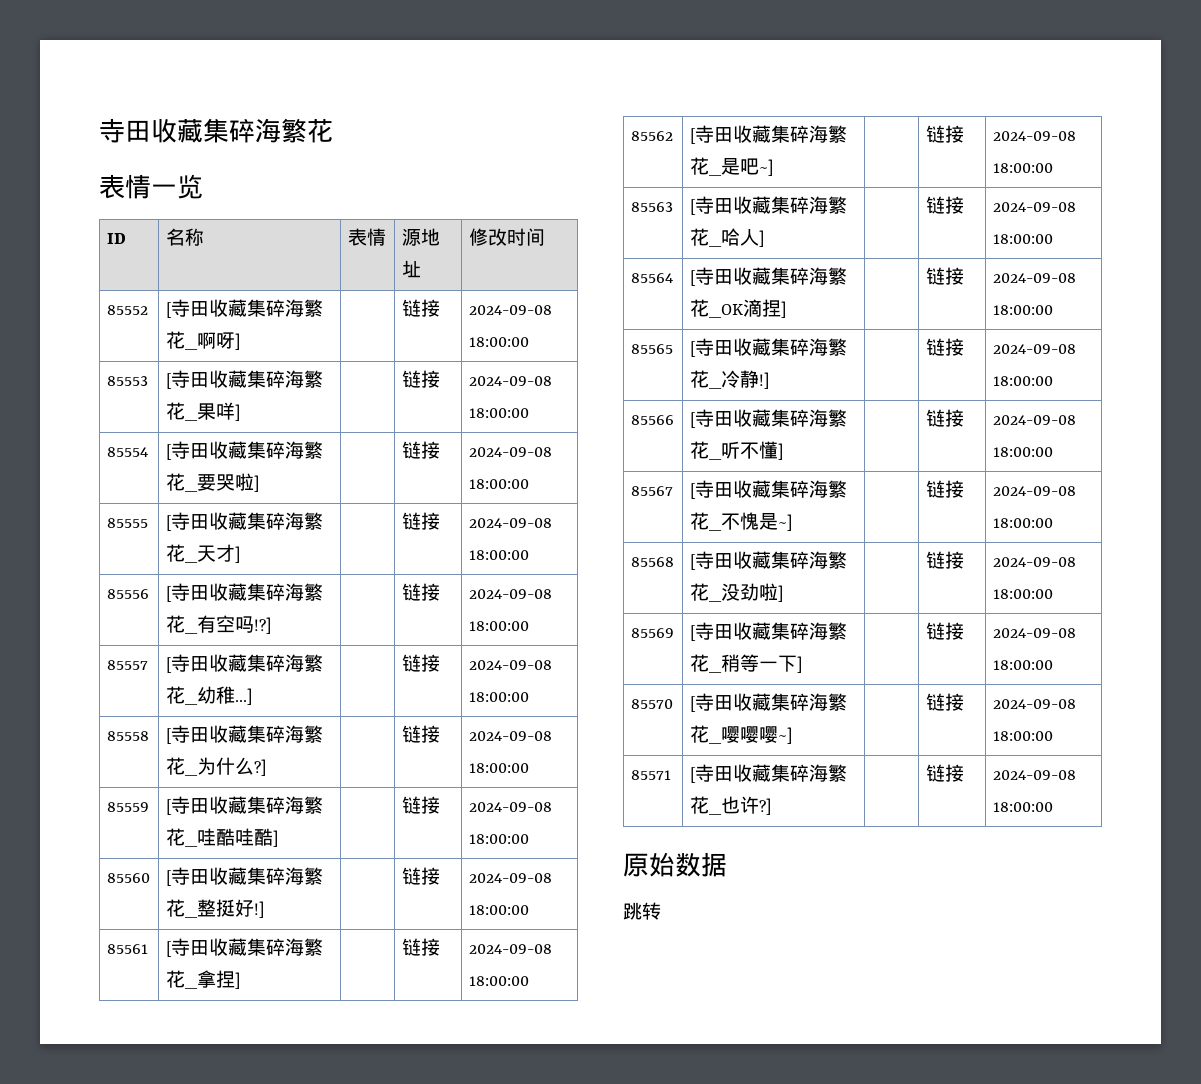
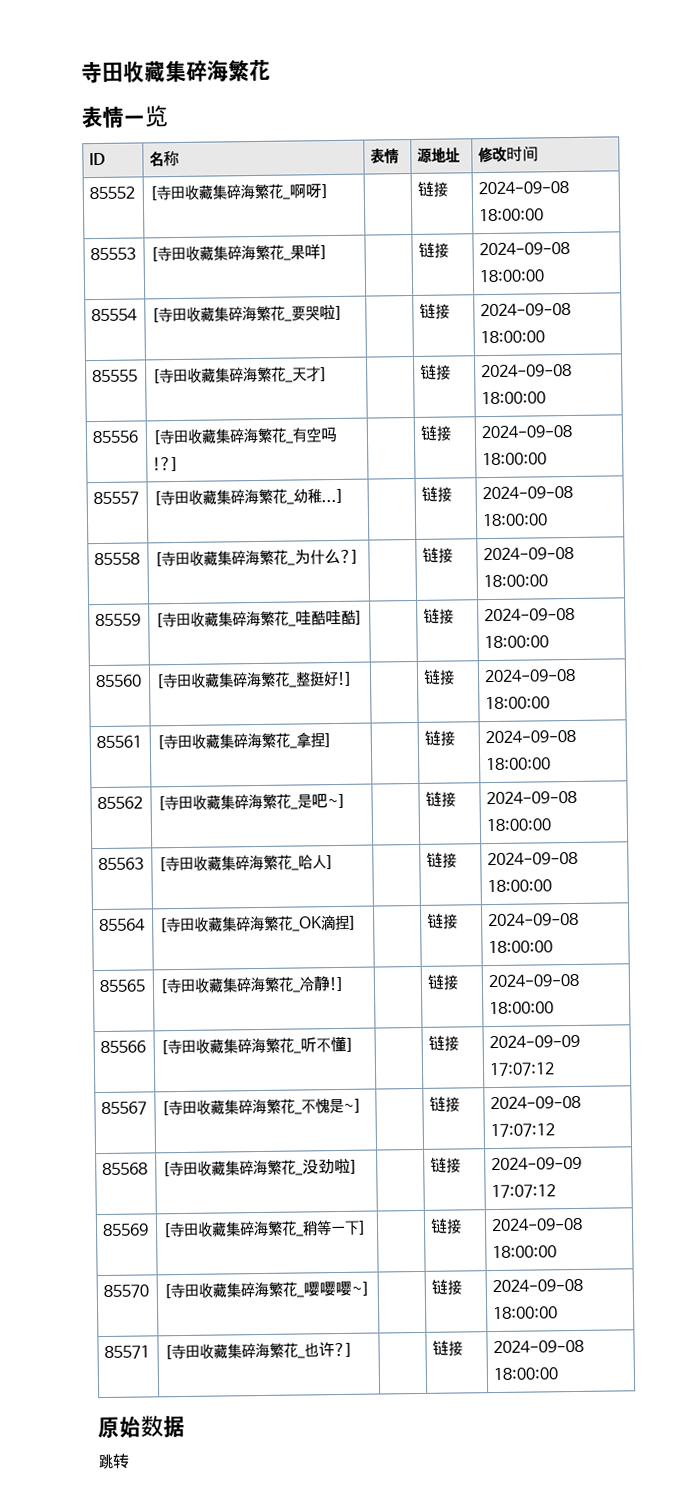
- 85566 | [寺田收藏集碎海繁花_听不懂] | | 链接 | 2024-09-08 18:00:00
+ 85566 | [寺田收藏集碎海繁花_听不懂] | | 链接 | 2024-09-09 17:07:12
- 85567 | [寺田收藏集碎海繁花_不愧是~] | | 链接 | 2024-09-08 18:00:00
+ 85567 | [寺田收藏集碎海繁花_不愧是~] | | 链接 | 2024-09-08 17:07:12
- 85568 | [寺田收藏集碎海繁花_没劲啦] | | 链接 | 2024-09-08 18:00:00
+ 85568 | [寺田收藏集碎海繁花_没劲啦] | | 链接 | 2024-09-09 17:07:12

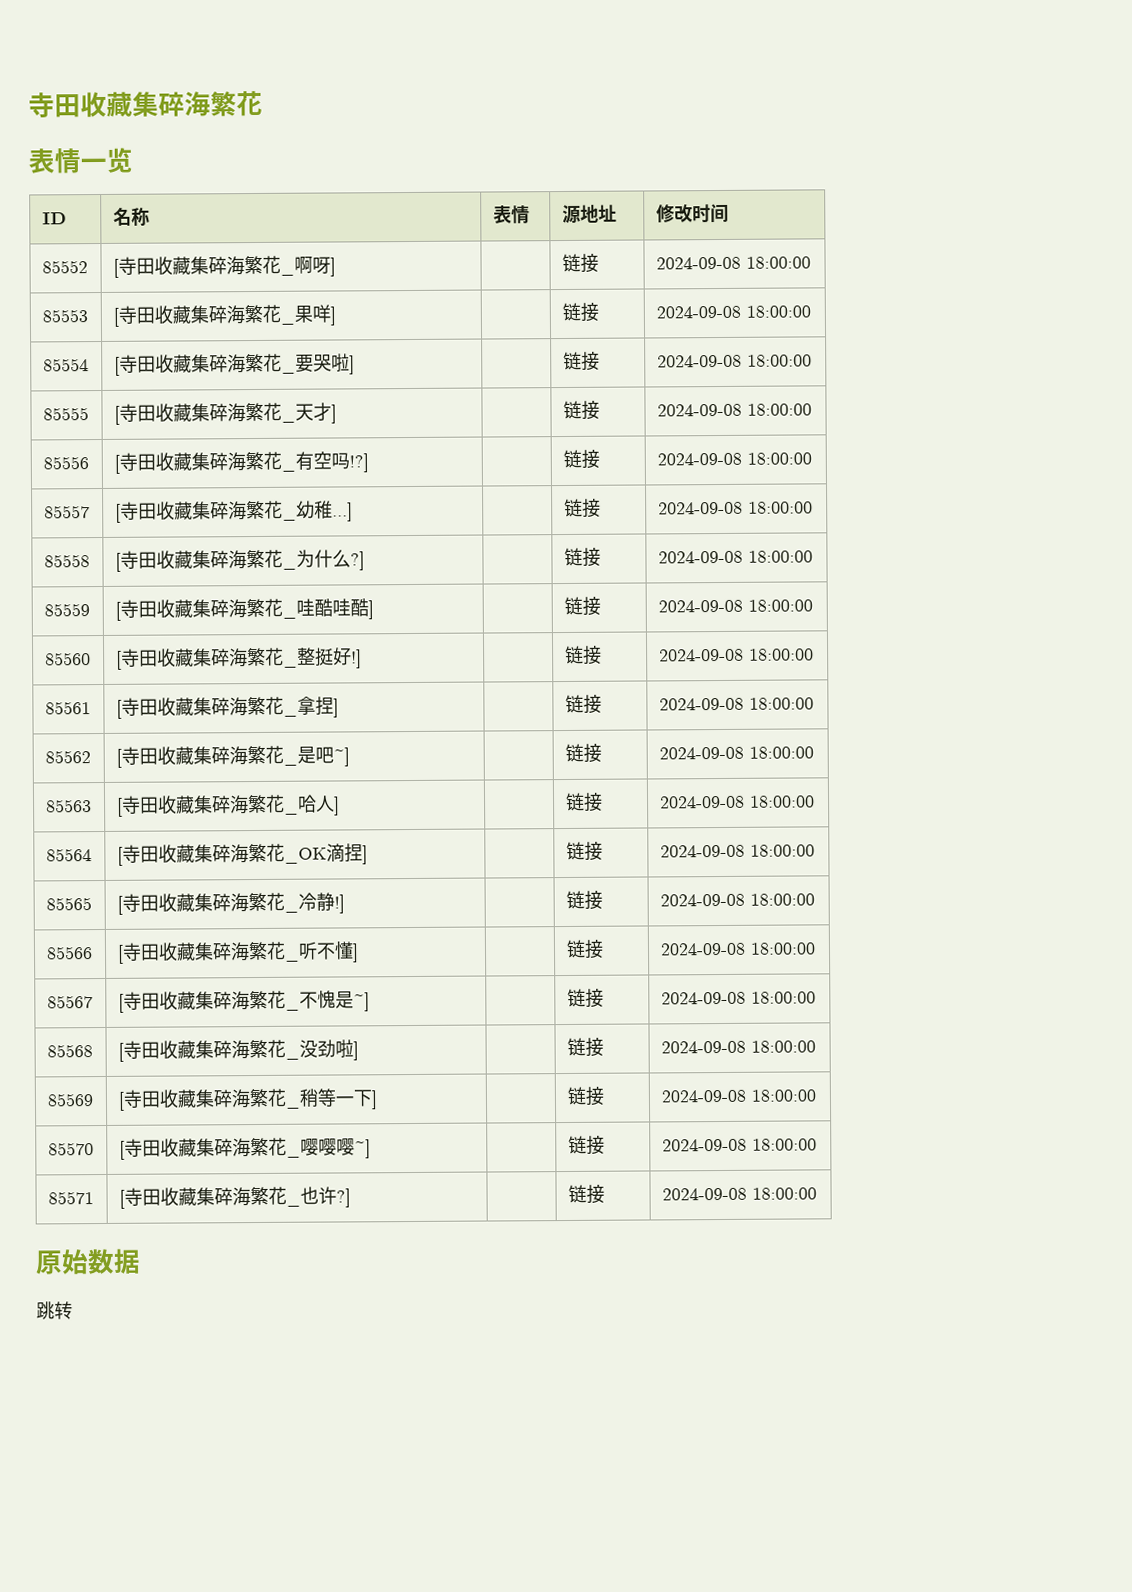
- 85566 | [寺田收藏集碎海繁花_听不懂] | | 链接 | 2024-09-09 17:07:12
+ 85566 | [寺田收藏集碎海繁花_听不懂] | | 链接 | 2024-09-08 18:00:00
- 85567 | [寺田收藏集碎海繁花_不愧是~] | | 链接 | 2024-09-08 17:07:12
+ 85567 | [寺田收藏集碎海繁花_不愧是~] | | 链接 | 2024-09-08 18:00:00
- 85568 | [寺田收藏集碎海繁花_没劲啦] | | 链接 | 2024-09-09 17:07:12
+ 85568 | [寺田收藏集碎海繁花_没劲啦] | | 链接 | 2024-09-08 18:00:00

